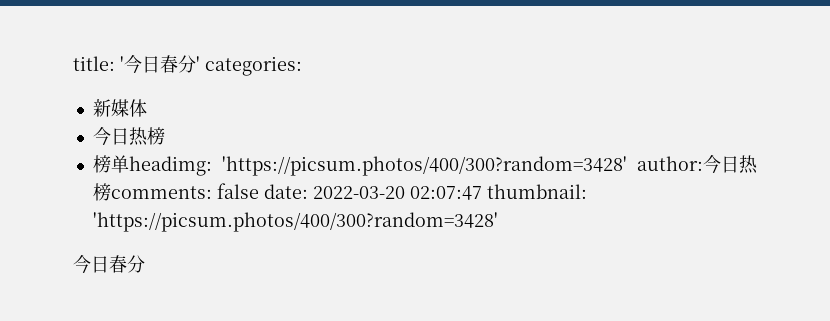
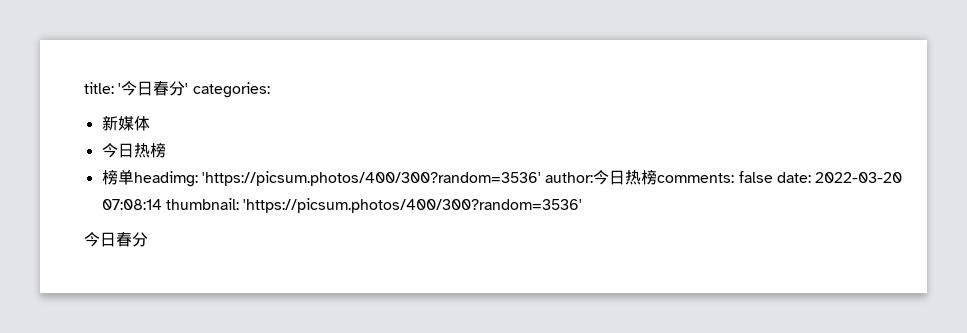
- 榜单headimg: 'https://picsum.photos/400/300?random=3428' author:今日热榜comments: false date: 2022-03-20 02:07:47 thumbnail: 'https://picsum.photos/400/300?random=3428'
+ 榜单headimg: 'https://picsum.photos/400/300?random=3536' author:今日热榜comments: false date: 2022-03-20 07:08:14 thumbnail: 'https://picsum.photos/400/300?random=3536'

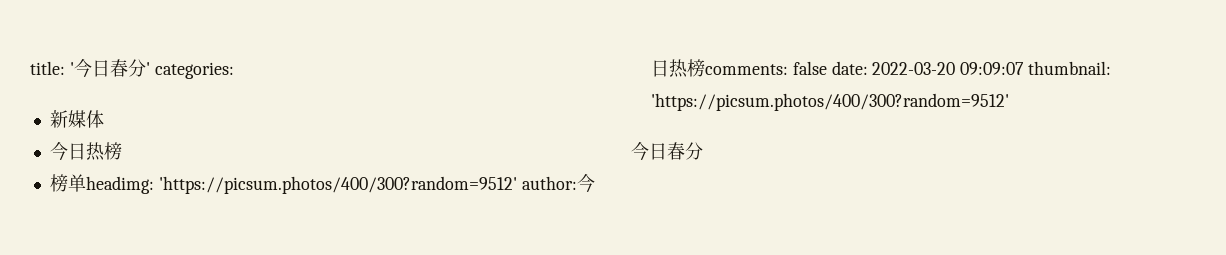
- 榜单headimg: 'https://picsum.photos/400/300?random=3536' author:今日热榜comments: false date: 2022-03-20 07:08:14 thumbnail: 'https://picsum.photos/400/300?random=3536'
+ 榜单headimg: 'https://picsum.photos/400/300?random=9512' author:今日热榜comments: false date: 2022-03-20 09:09:07 thumbnail: 'https://picsum.photos/400/300?random=9512'

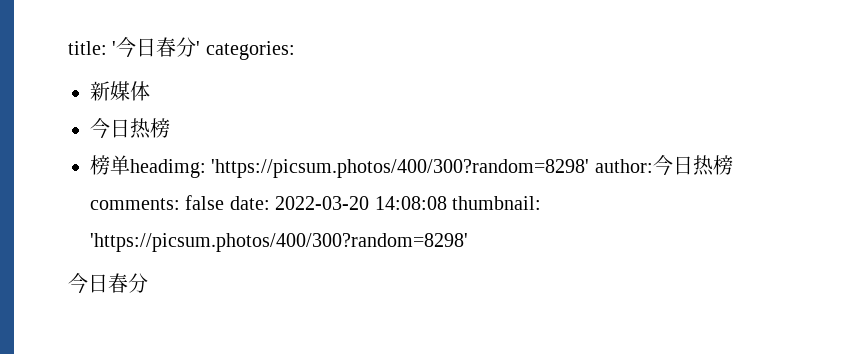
- 榜单headimg: 'https://picsum.photos/400/300?random=9512' author:今日热榜comments: false date: 2022-03-20 09:09:07 thumbnail: 'https://picsum.photos/400/300?random=9512'
+ 榜单headimg: 'https://picsum.photos/400/300?random=8298' author:今日热榜comments: false date: 2022-03-20 14:08:08 thumbnail: 'https://picsum.photos/400/300?random=8298'

